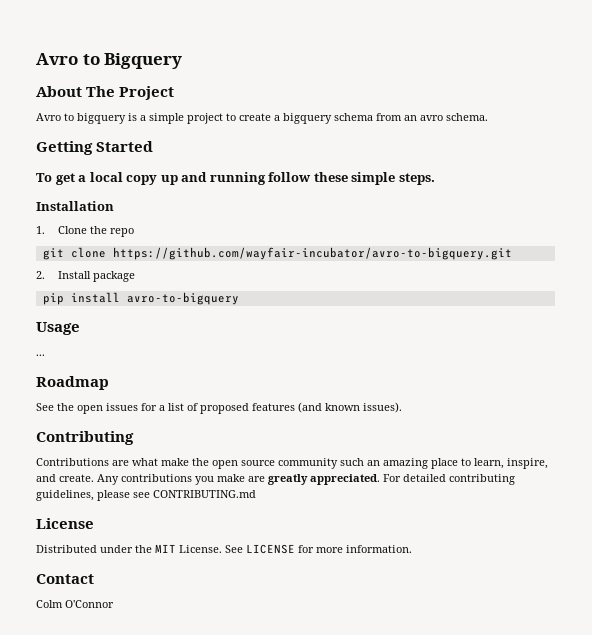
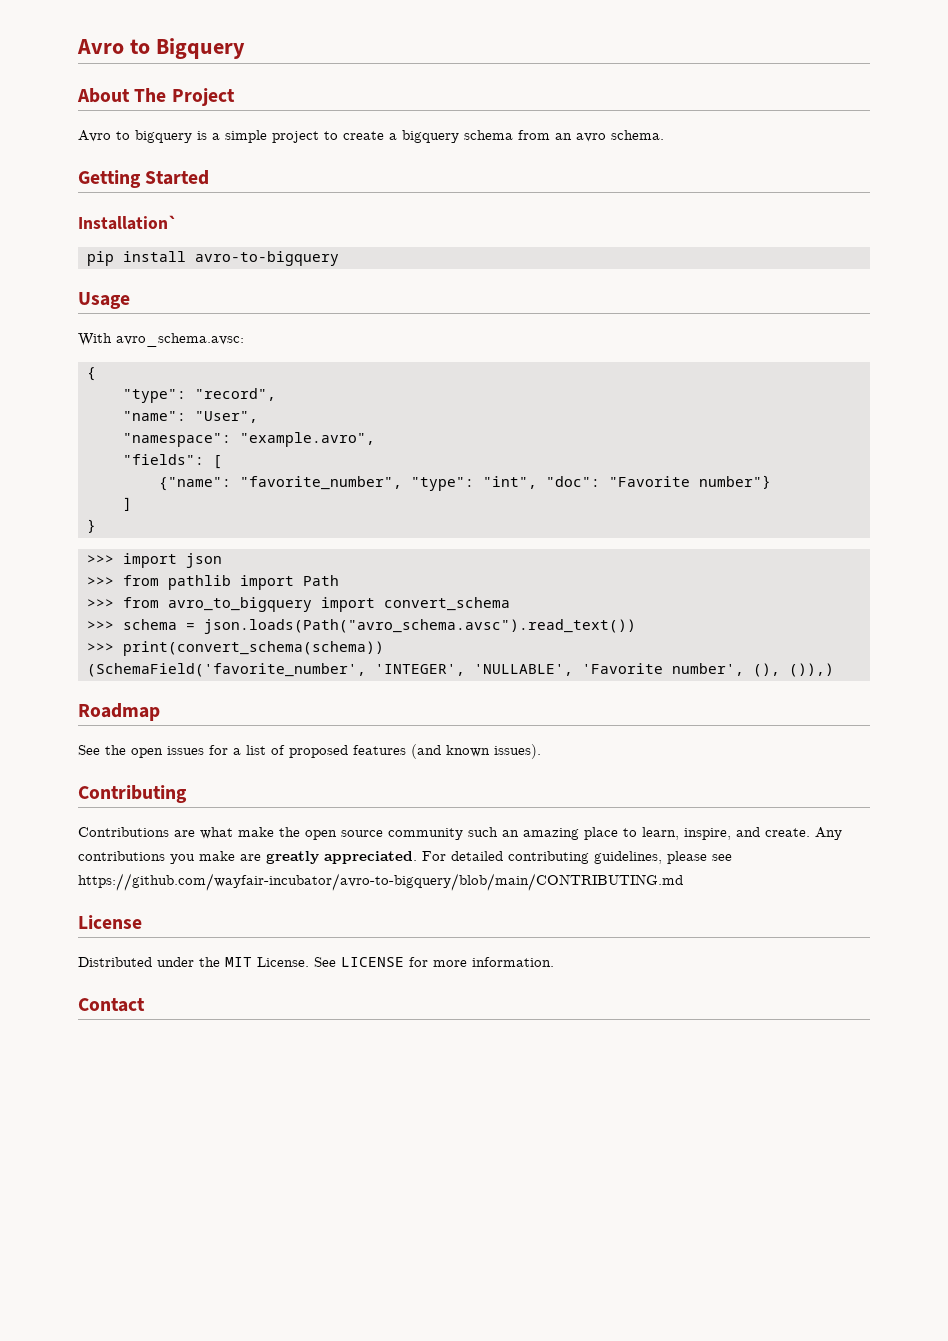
- To get a local copy up and running follow these simple steps.
- Installation
- 1. Clone the repo
- git clone https://github.com/wayfair-incubator/avro-to-bigquery.git
- 2. Install package
+ Installation`
  pip install avro-to-bigquery
  Usage
- ...
+ With avro_schema.avsc:
+ {
+ "type": "record",
+ "name": "User",
+ "namespace": "example.avro",
+ "fields": [
+ {"name": "favorite_number", "type": "int", "doc": "Favorite number"}
+ ]
+ }
+ >>> import json
+ >>> from pathlib import Path
+ >>> from avro_to_bigquery import convert_schema
+ >>> schema = json.loads(Path("avro_schema.avsc").read_text())
+ >>> print(convert_schema(schema))
+ (SchemaField('favorite_number', 'INTEGER', 'NULLABLE', 'Favorite number', (), ()),)
- For detailed contributing guidelines, please see CONTRIBUTING.md
+ For detailed contributing guidelines, please see https://github.com/wayfair-incubator/avro-to-bigquery/blob/main/CONTRIBUTING.md
- Colm O'Connor

